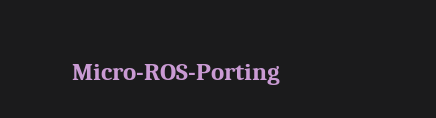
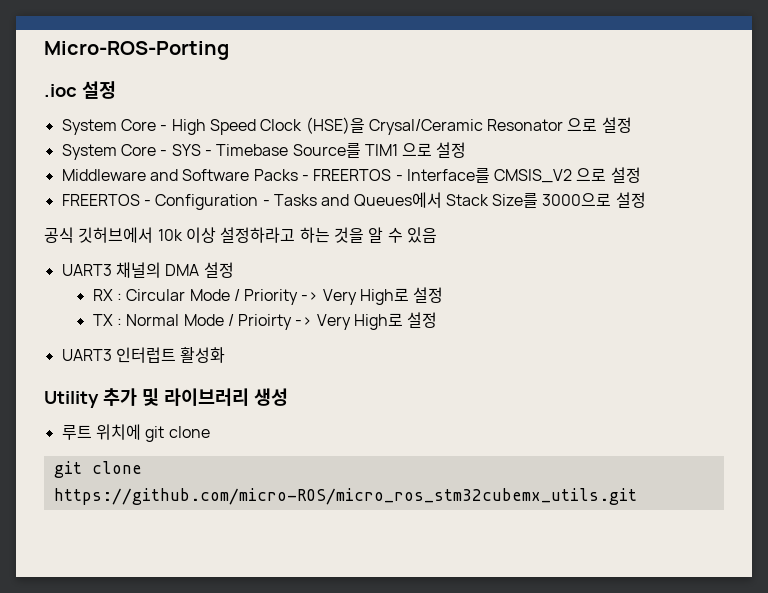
+ .ioc 설정
+ System Core - High Speed Clock (HSE)을 Crysal/Ceramic Resonator 으로 설정
+ System Core - SYS - Timebase Source를 TIM1 으로 설정
+ Middleware and Software Packs - FREERTOS - Interface를 CMSIS_V2 으로 설정
+ FREERTOS - Configuration - Tasks and Queues에서 Stack Size를 3000으로 설정
+ 공식 깃허브에서 10k 이상 설정하라고 하는 것을 알 수 있음
+ UART3 채널의 DMA 설정
+ RX : Circular Mode / Priority -> Very High로 설정
+ TX : Normal Mode / Prioirty -> Very High로 설정
+ UART3 인터럽트 활성화
+ Utility 추가 및 라이브러리 생성
+ 루트 위치에 git clone
+ git clone https://github.com/micro-ROS/micro_ros_stm32cubemx_utils.git

